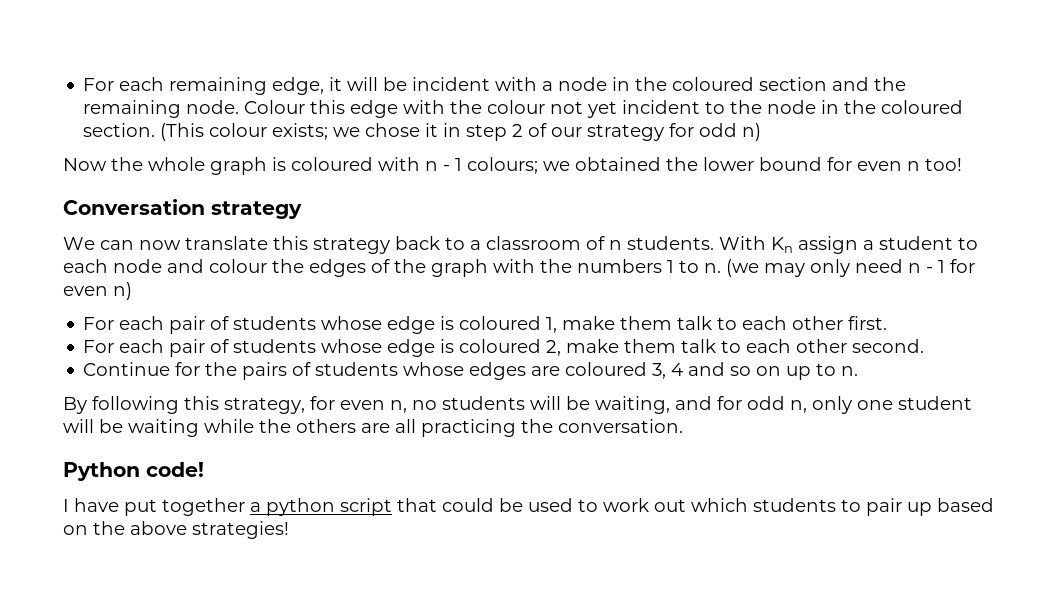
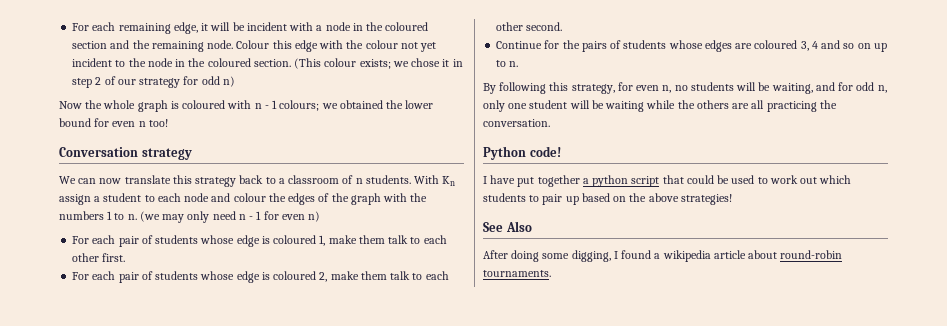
+ See Also
+ After doing some digging, I found a wikipedia article about round-robin tournaments.

